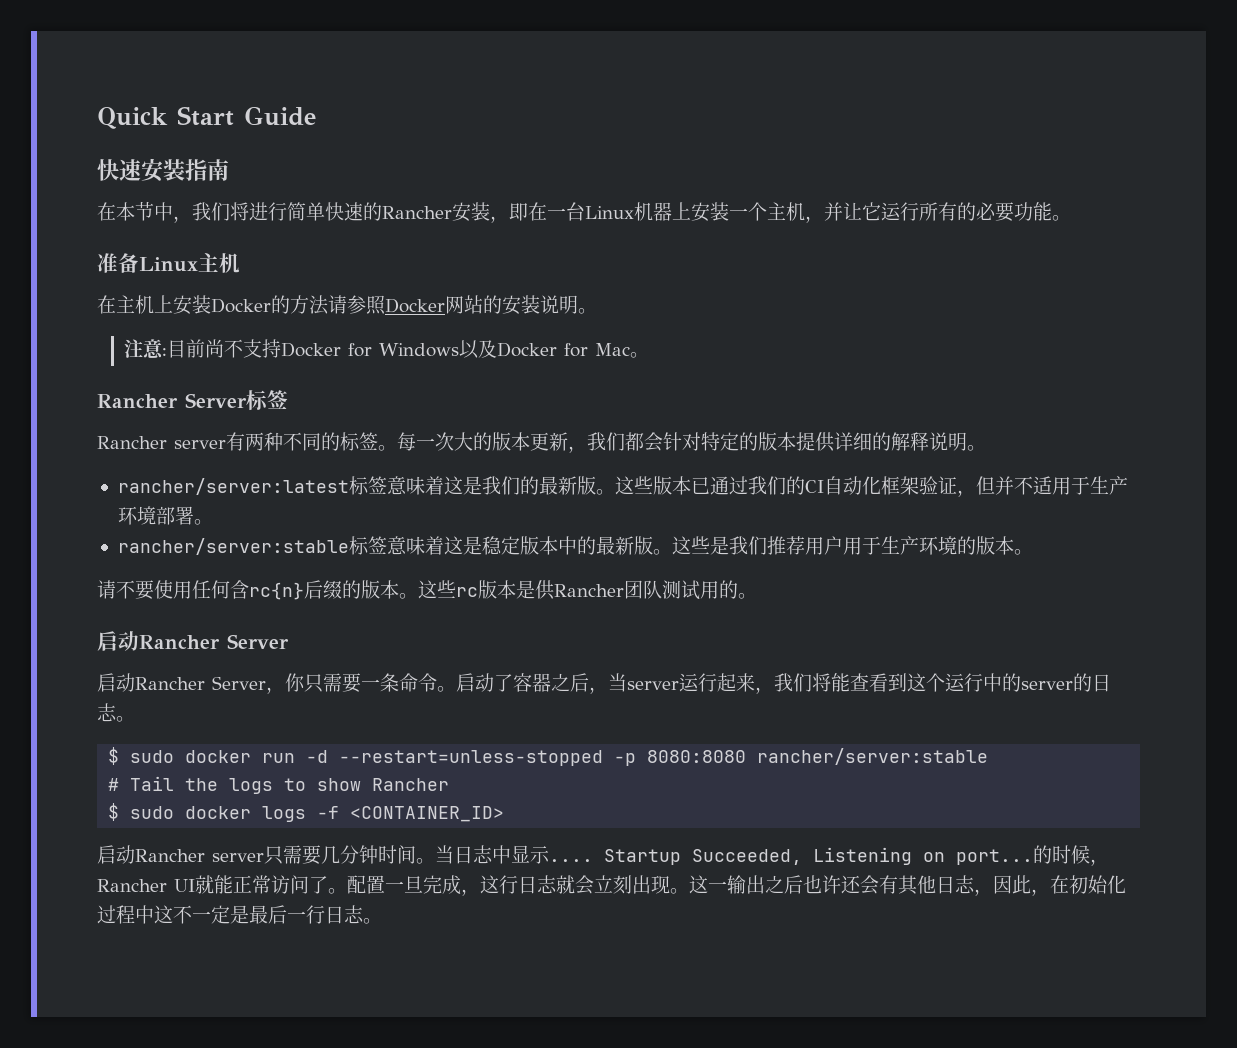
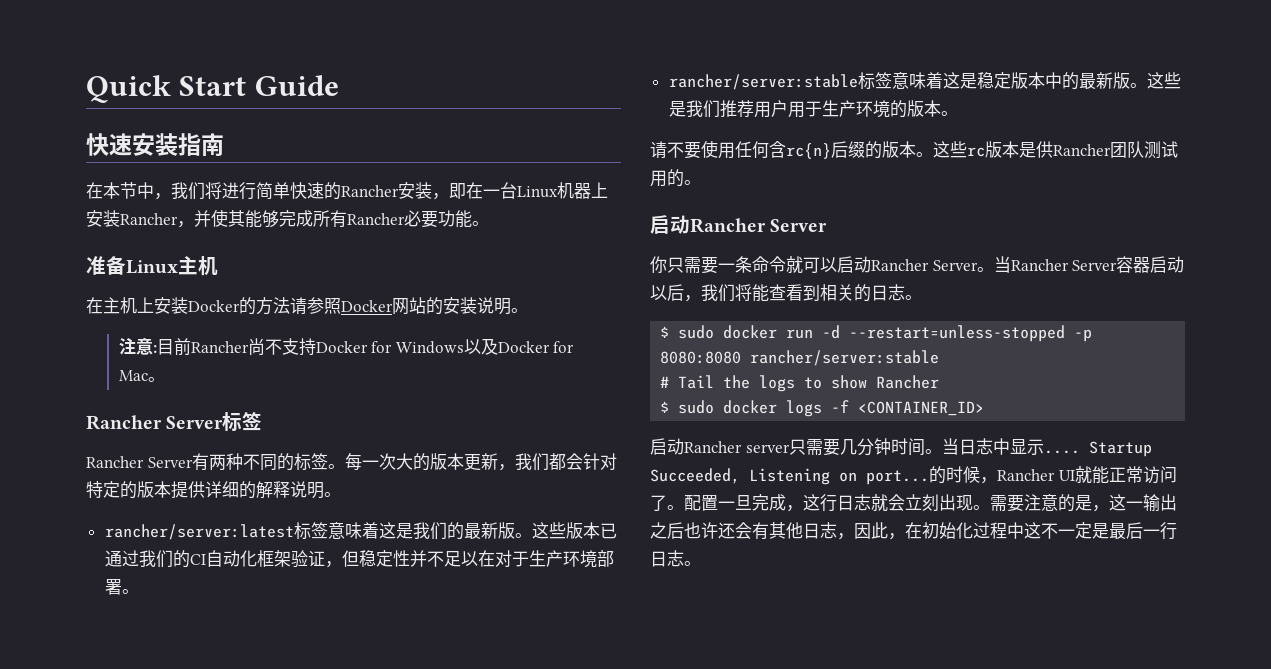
- 在本节中，我们将进行简单快速的Rancher安装，即在一台Linux机器上安装一个主机，并让它运行所有的必要功能。
+ 在本节中，我们将进行简单快速的Rancher安装，即在一台Linux机器上安装Rancher，并使其能够完成所有Rancher必要功能。
- 注意:目前尚不支持Docker for Windows以及Docker for Mac。
+ 注意:目前Rancher尚不支持Docker for Windows以及Docker for Mac。
- Rancher server有两种不同的标签。
+ Rancher Server有两种不同的标签。
- 这些版本已通过我们的CI自动化框架验证，但并不适用于生产环境部署。
+ 这些版本已通过我们的CI自动化框架验证，但稳定性并不足以在对于生产环境部署。
- 启动Rancher Server，你只需要一条命令。启动了容器之后，当server运行起来，我们将能查看到这个运行中的server的日志。
+ 你只需要一条命令就可以启动Rancher Server。当Rancher Server容器启动以后，我们将能查看到相关的日志。
- 这一输出之后也许还会有其他日志，因此，在初始化过程中这不一定是最后一行日志。
+ 需要注意的是，这一输出之后也许还会有其他日志，因此，在初始化过程中这不一定是最后一行日志。

